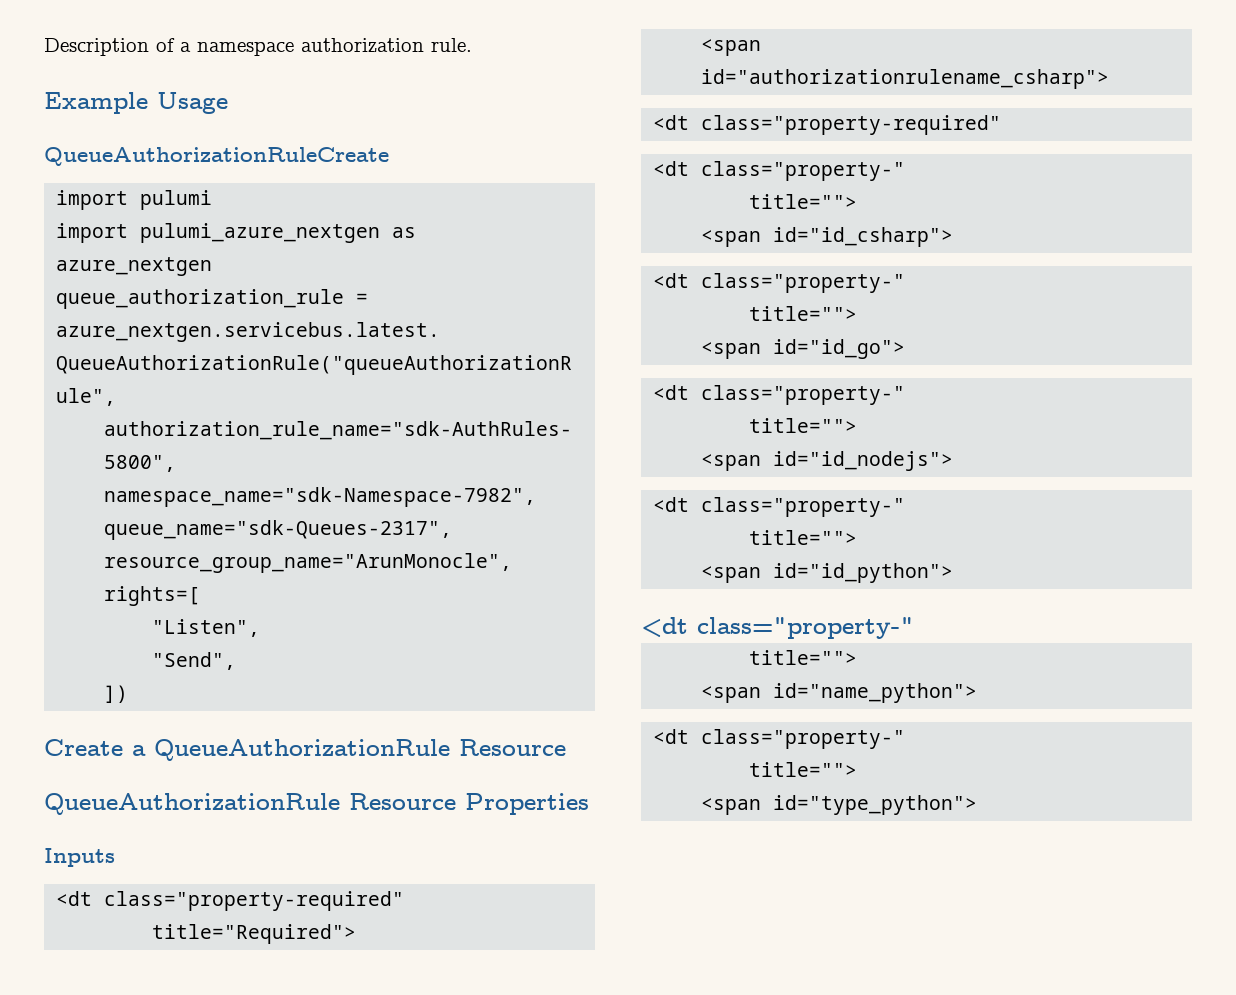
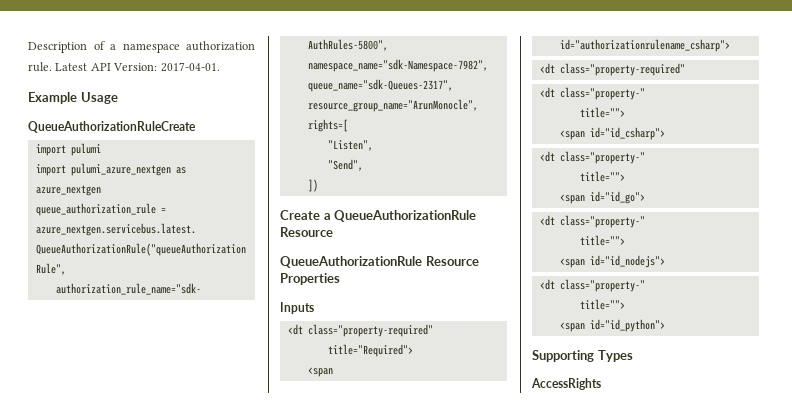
+ Latest API Version: 2017-04-01.
  <span id="id_python">
- <dt class="property-"
- title="">
- <span id="name_python">
- <dt class="property-"
- title="">
- <span id="type_python">
+ Supporting Types
+ AccessRights

